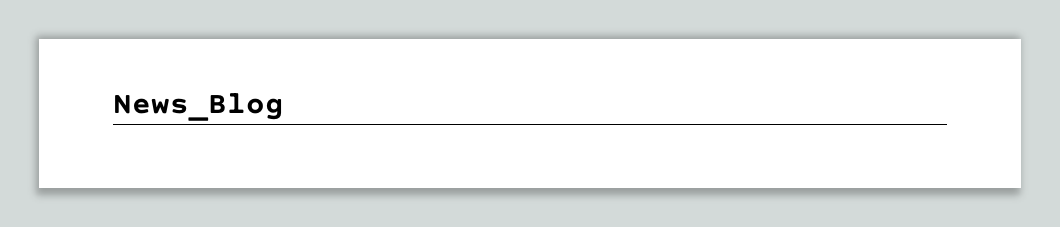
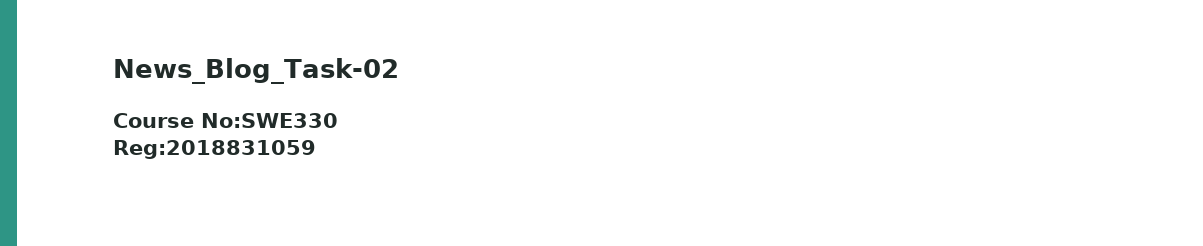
- News_Blog
+ News_Blog_Task-02
+ Course No:SWE330
+ Reg:2018831059

